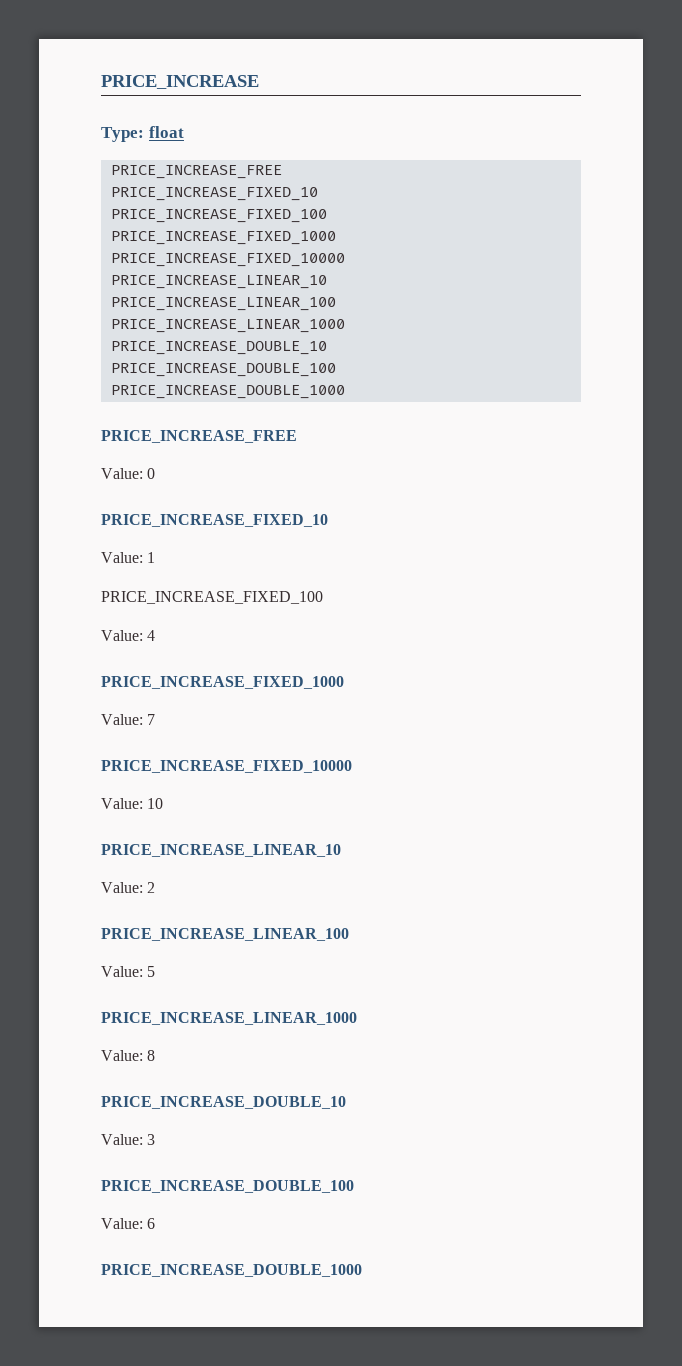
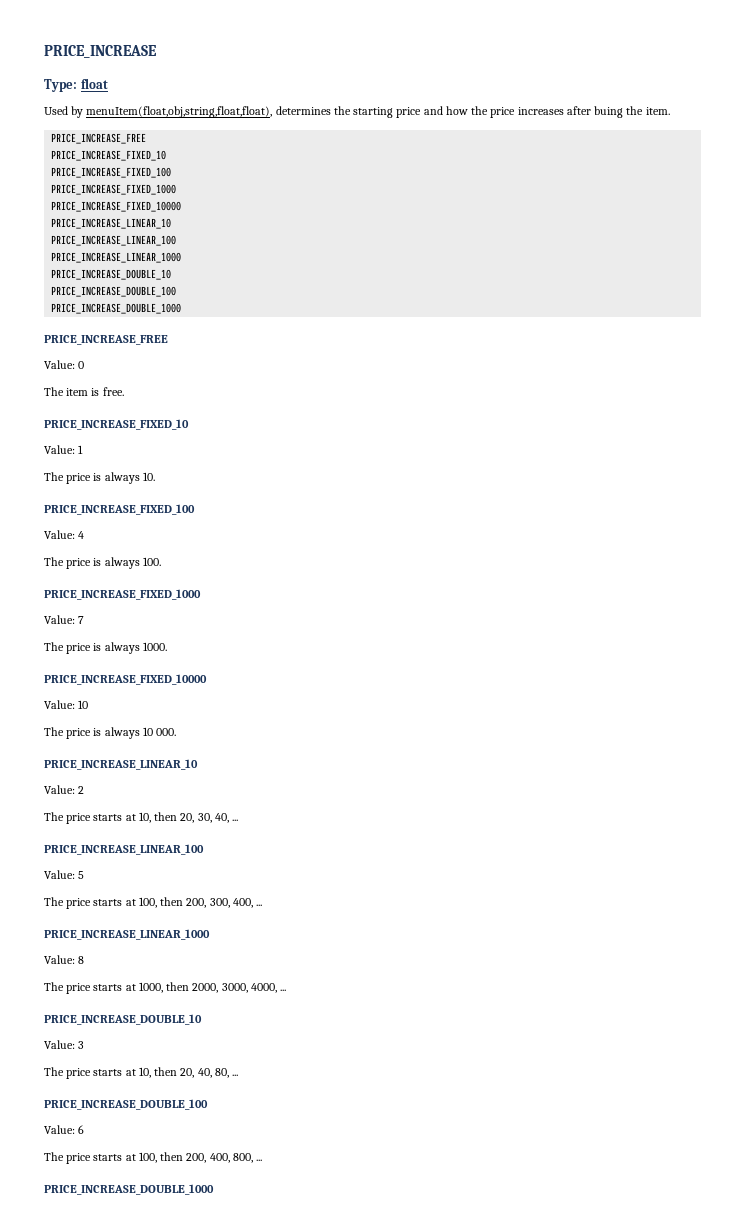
+ Used by menuItem(float,obj,string,float,float), determines the starting price and how the price increases after buing the item.
+ The item is free.
  Value: 1
+ The price is always 10.
  PRICE_INCREASE_FIXED_100
  Value: 4
+ The price is always 100.
  PRICE_INCREASE_FIXED_1000
  Value: 7
+ The price is always 1000.
  PRICE_INCREASE_FIXED_10000
  Value: 10
+ The price is always 10 000.
  PRICE_INCREASE_LINEAR_10
  Value: 2
+ The price starts at 10, then 20, 30, 40, ...
  PRICE_INCREASE_LINEAR_100
  Value: 5
+ The price starts at 100, then 200, 300, 400, ...
  PRICE_INCREASE_LINEAR_1000
  Value: 8
+ The price starts at 1000, then 2000, 3000, 4000, ...
  PRICE_INCREASE_DOUBLE_10
  Value: 3
+ The price starts at 10, then 20, 40, 80, ...
  PRICE_INCREASE_DOUBLE_100
  Value: 6
+ The price starts at 100, then 200, 400, 800, ...

